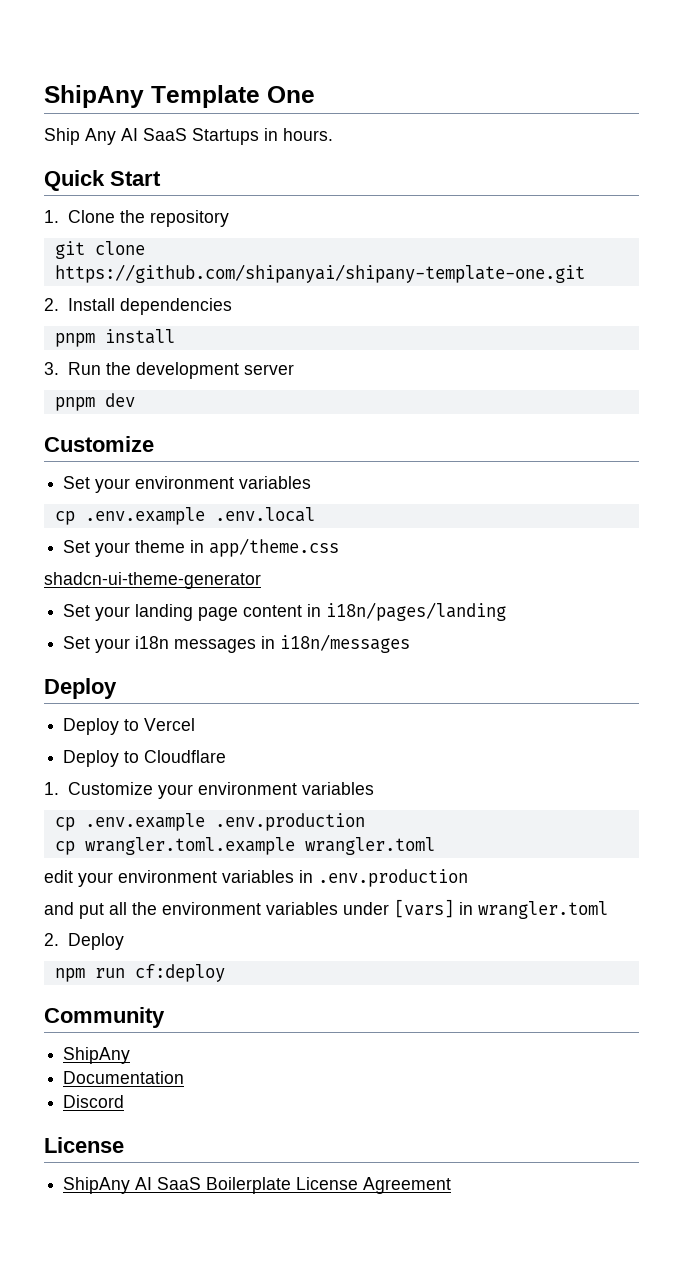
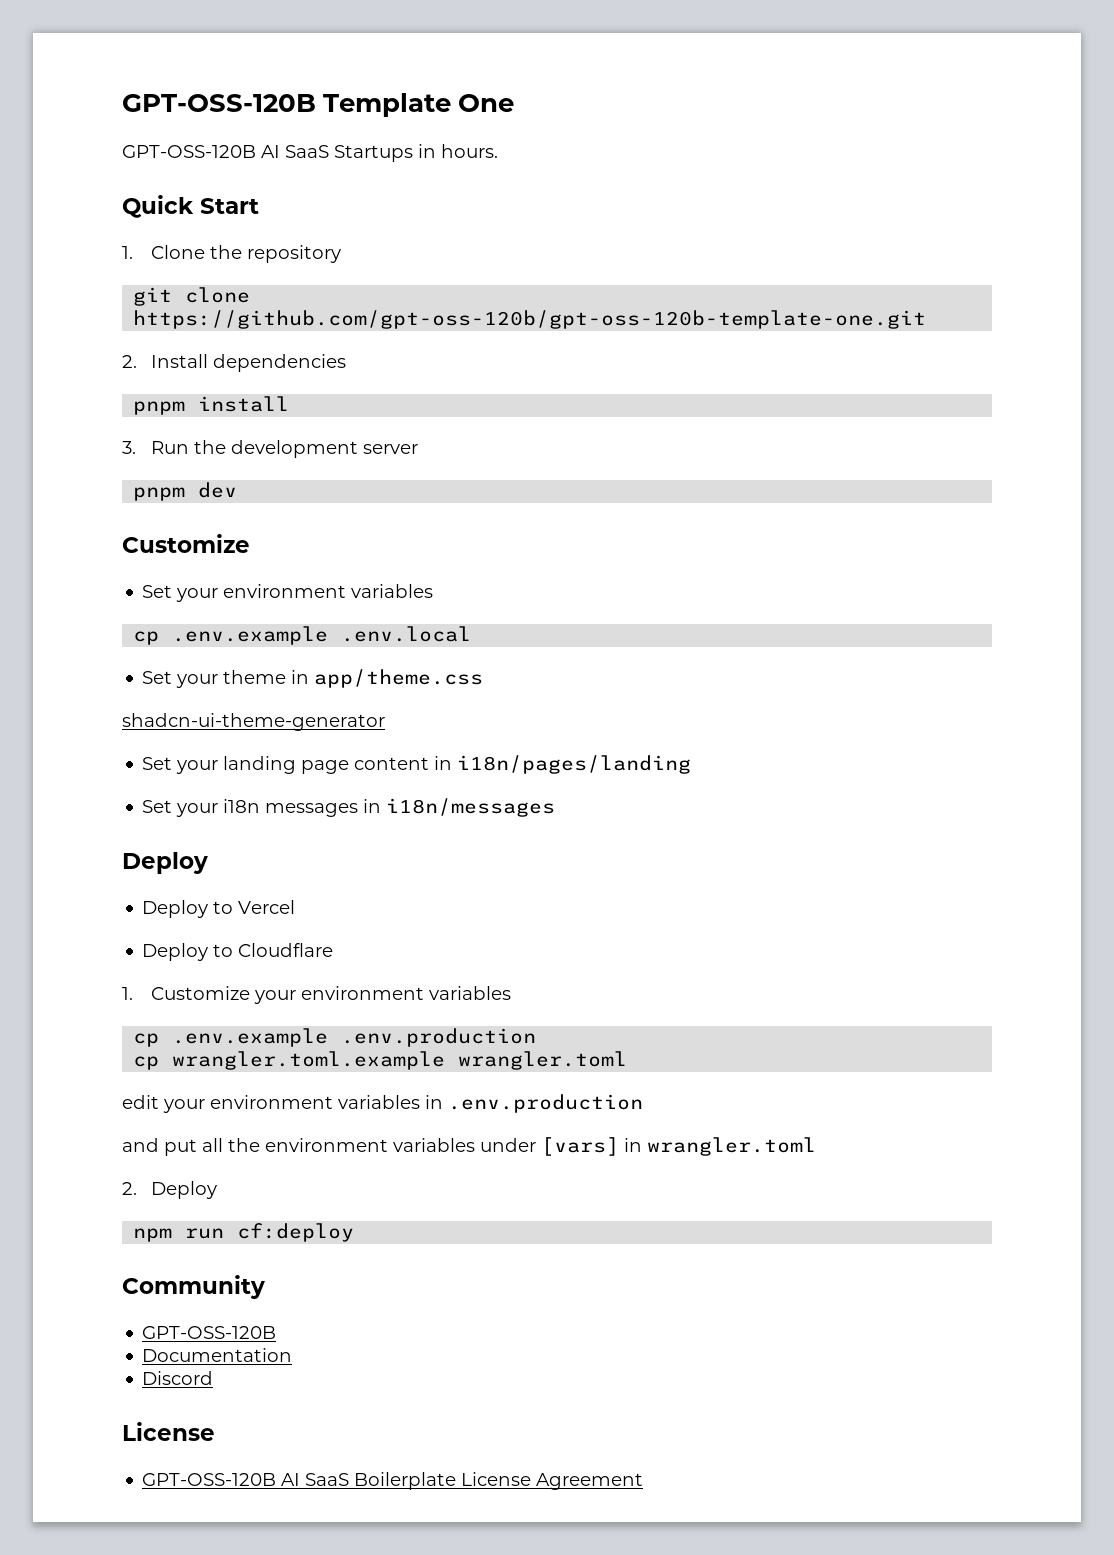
- ShipAny Template One
+ GPT-OSS-120B Template One
- Ship Any AI SaaS Startups in hours.
+ GPT-OSS-120B AI SaaS Startups in hours.
- git clone https://github.com/shipanyai/shipany-template-one.git
+ git clone https://github.com/gpt-oss-120b/gpt-oss-120b-template-one.git
  Community
- ShipAny
+ GPT-OSS-120B
- ShipAny AI SaaS Boilerplate License Agreement
+ GPT-OSS-120B AI SaaS Boilerplate License Agreement

